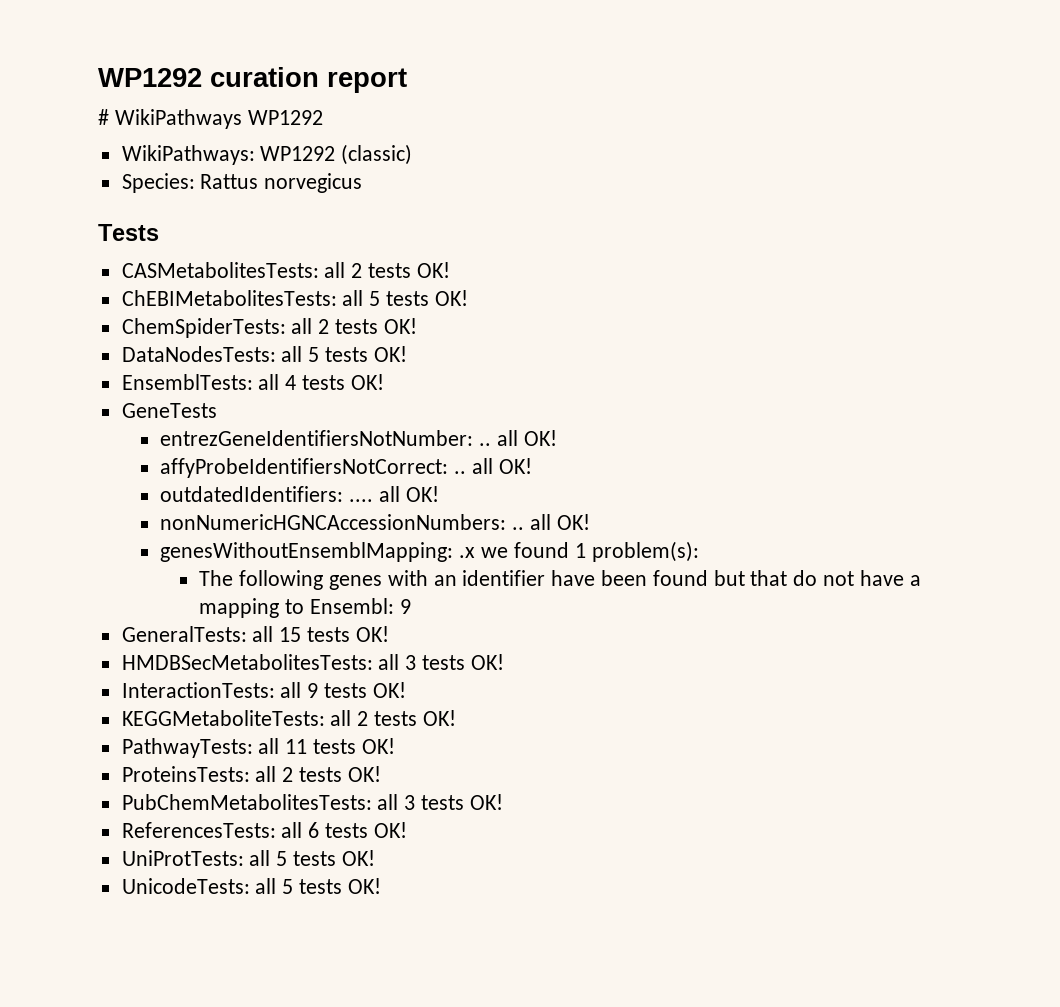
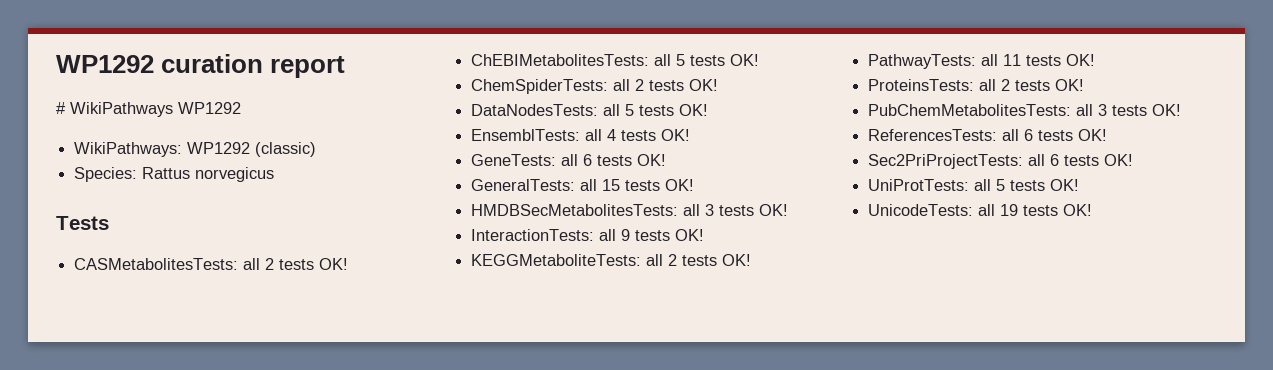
- GeneTests
- entrezGeneIdentifiersNotNumber: .. all OK!
- affyProbeIdentifiersNotCorrect: .. all OK!
- outdatedIdentifiers: .... all OK!
- nonNumericHGNCAccessionNumbers: .. all OK!
- genesWithoutEnsemblMapping: .x we found 1 problem(s):
- The following genes with an identifier have been found but that do not have a mapping to Ensembl: 9
+ GeneTests: all 6 tests OK!
+ Sec2PriProjectTests: all 6 tests OK!
- UnicodeTests: all 5 tests OK!
+ UnicodeTests: all 19 tests OK!

